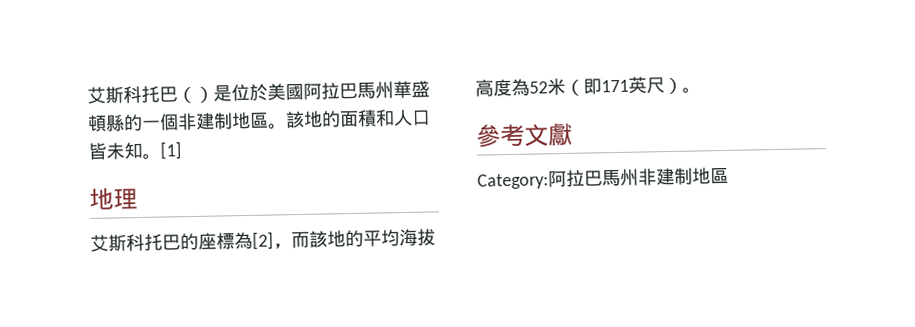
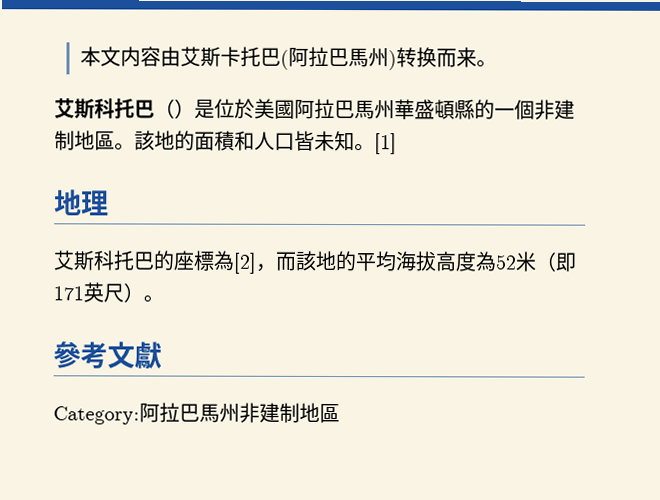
+ 本文内容由艾斯卡托巴(阿拉巴馬州)转换而来。

